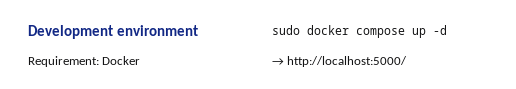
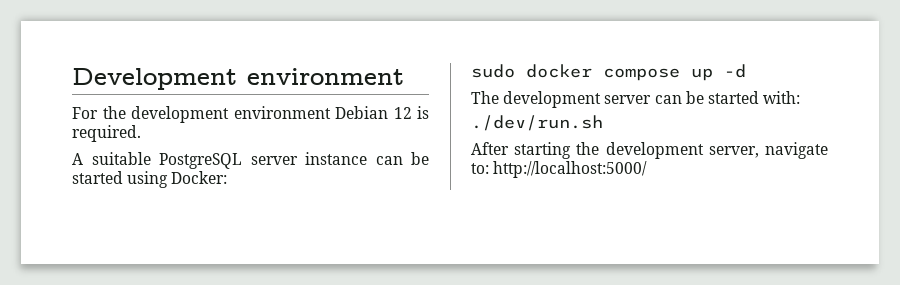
- Requirement: Docker
+ For the development environment Debian 12 is required.
+ A suitable PostgreSQL server instance can be started using Docker:
- → http://localhost:5000/
+ The development server can be started with:
+ ./dev/run.sh
+ After starting the development server, navigate to: http://localhost:5000/

